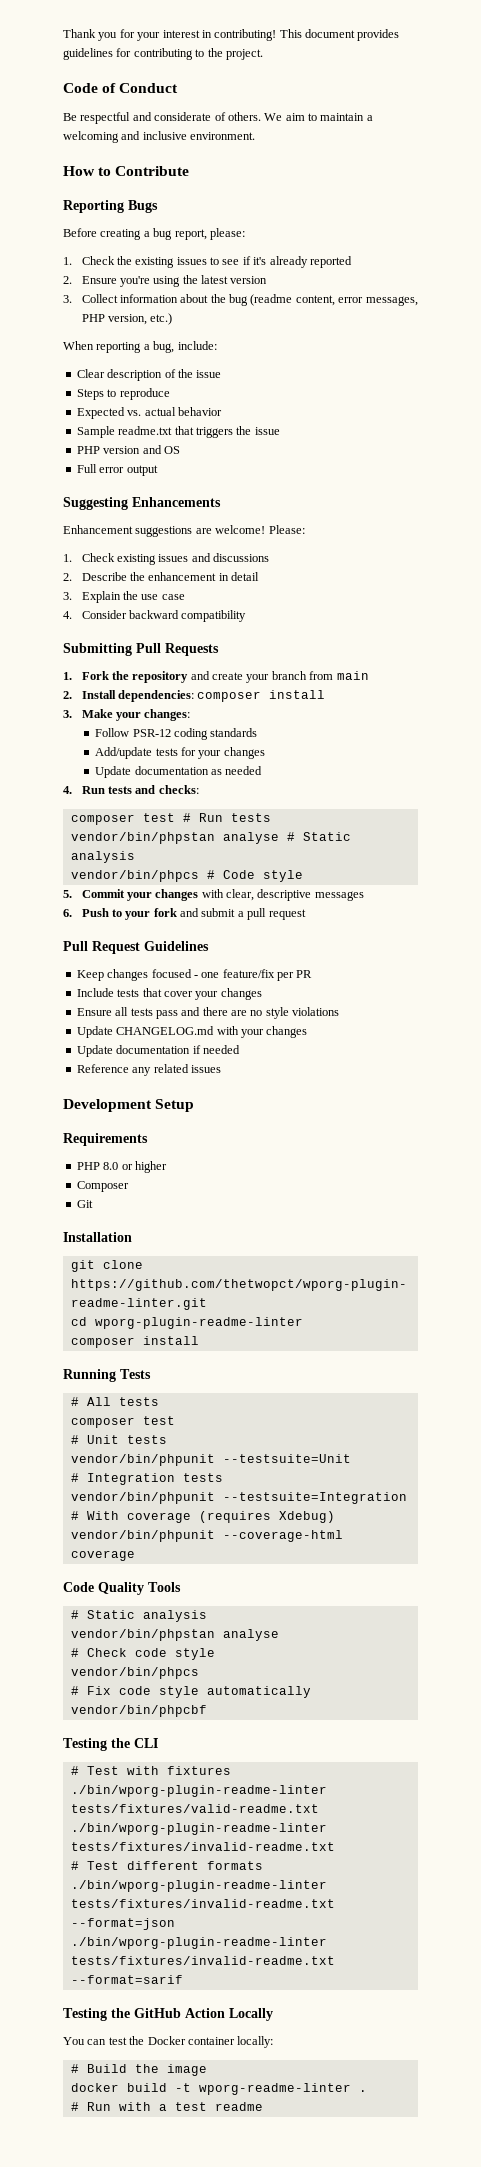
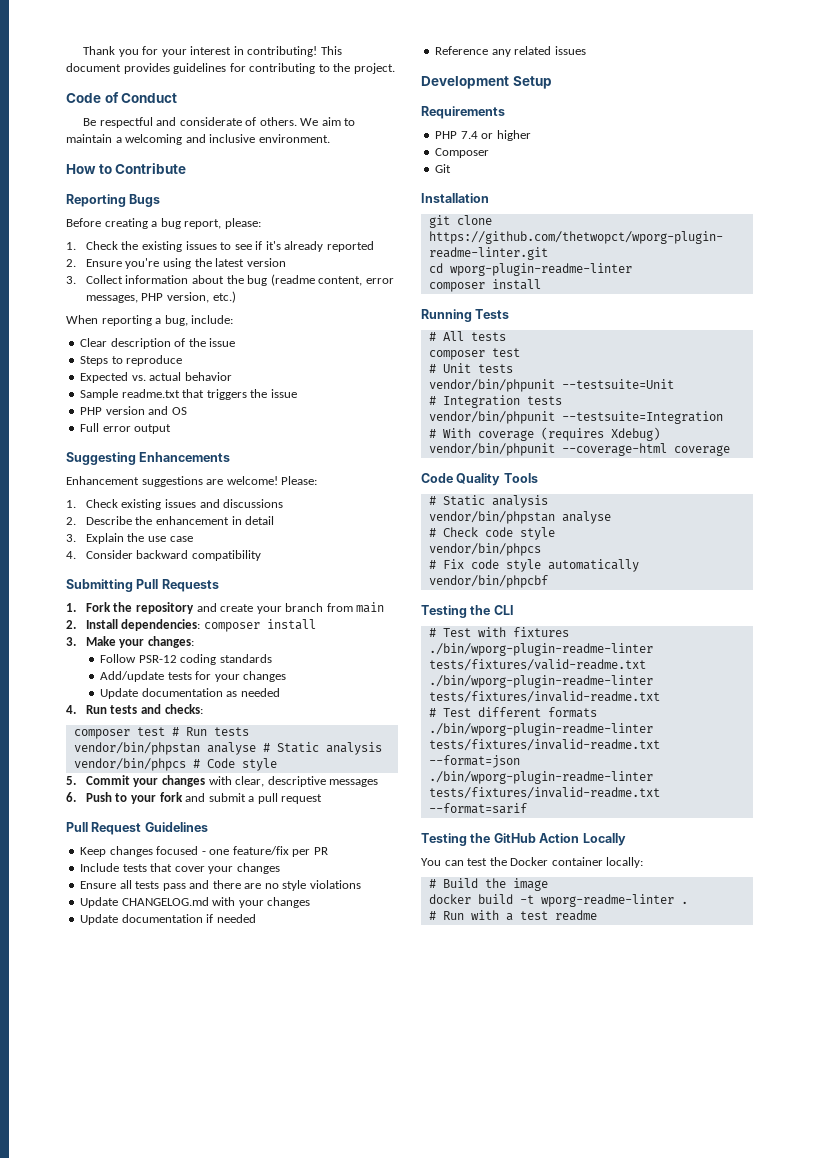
- PHP 8.0 or higher
+ PHP 7.4 or higher

